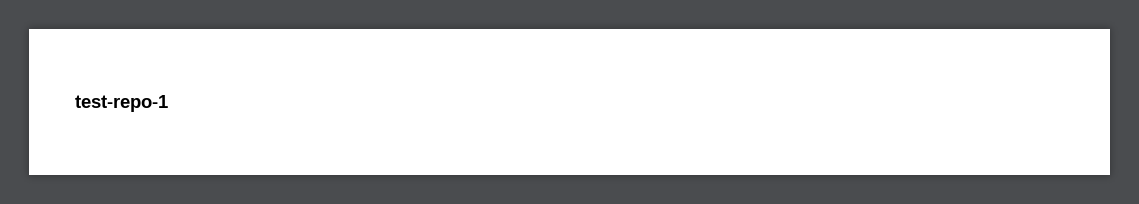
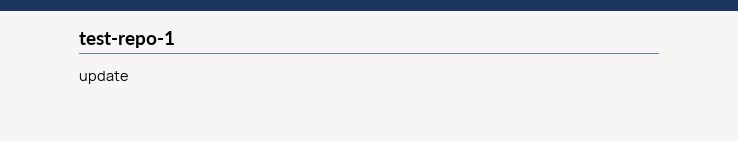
+ update

